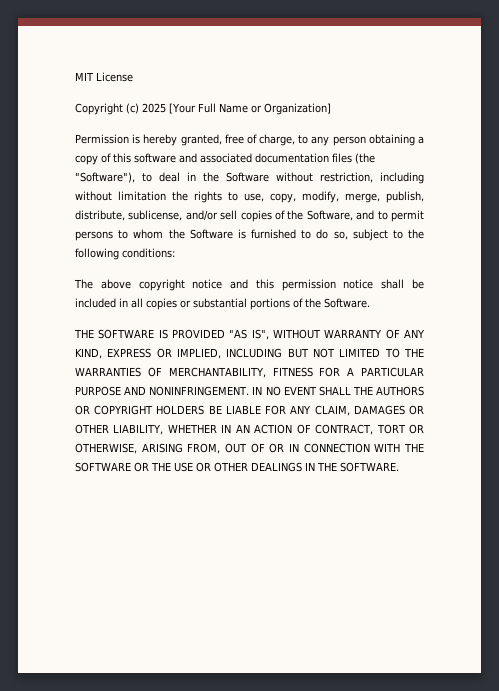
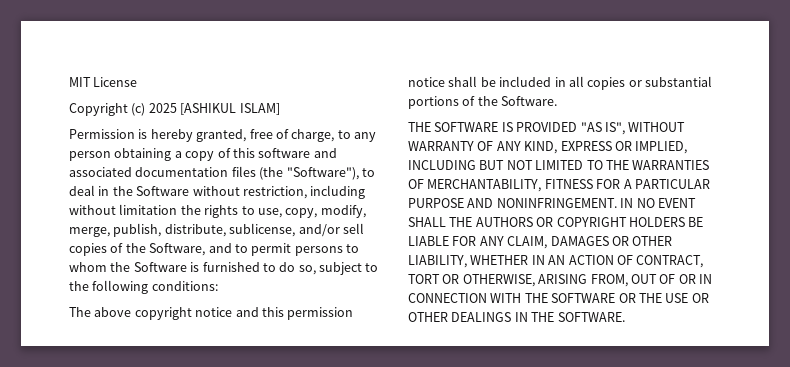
- Copyright (c) 2025 [Your Full Name or Organization]
+ Copyright (c) 2025 [ASHIKUL ISLAM]

